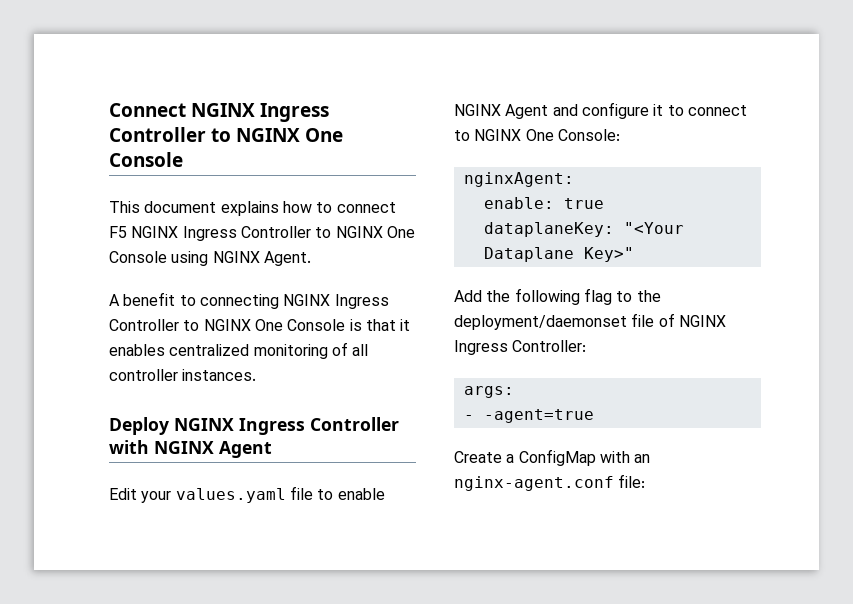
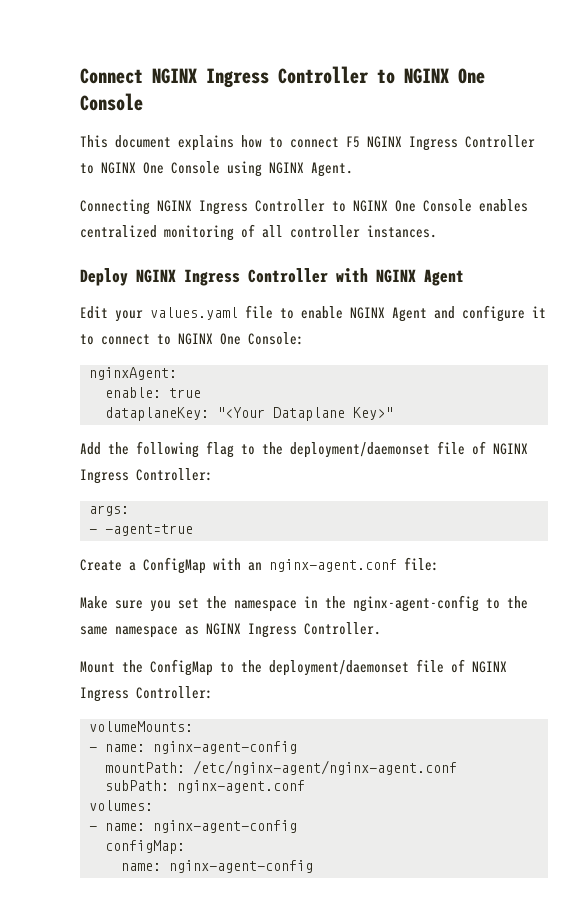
- A benefit to connecting NGINX Ingress Controller to NGINX One Console is that it enables centralized monitoring of all controller instances.
+ Connecting NGINX Ingress Controller to NGINX One Console enables centralized monitoring of all controller instances.
+ Make sure you set the namespace in the nginx-agent-config to the same namespace as NGINX Ingress Controller.
+ Mount the ConfigMap to the deployment/daemonset file of NGINX Ingress Controller:
+ volumeMounts:
+ - name: nginx-agent-config
+ mountPath: /etc/nginx-agent/nginx-agent.conf
+ subPath: nginx-agent.conf
+ volumes:
+ - name: nginx-agent-config
+ configMap:
+ name: nginx-agent-config

